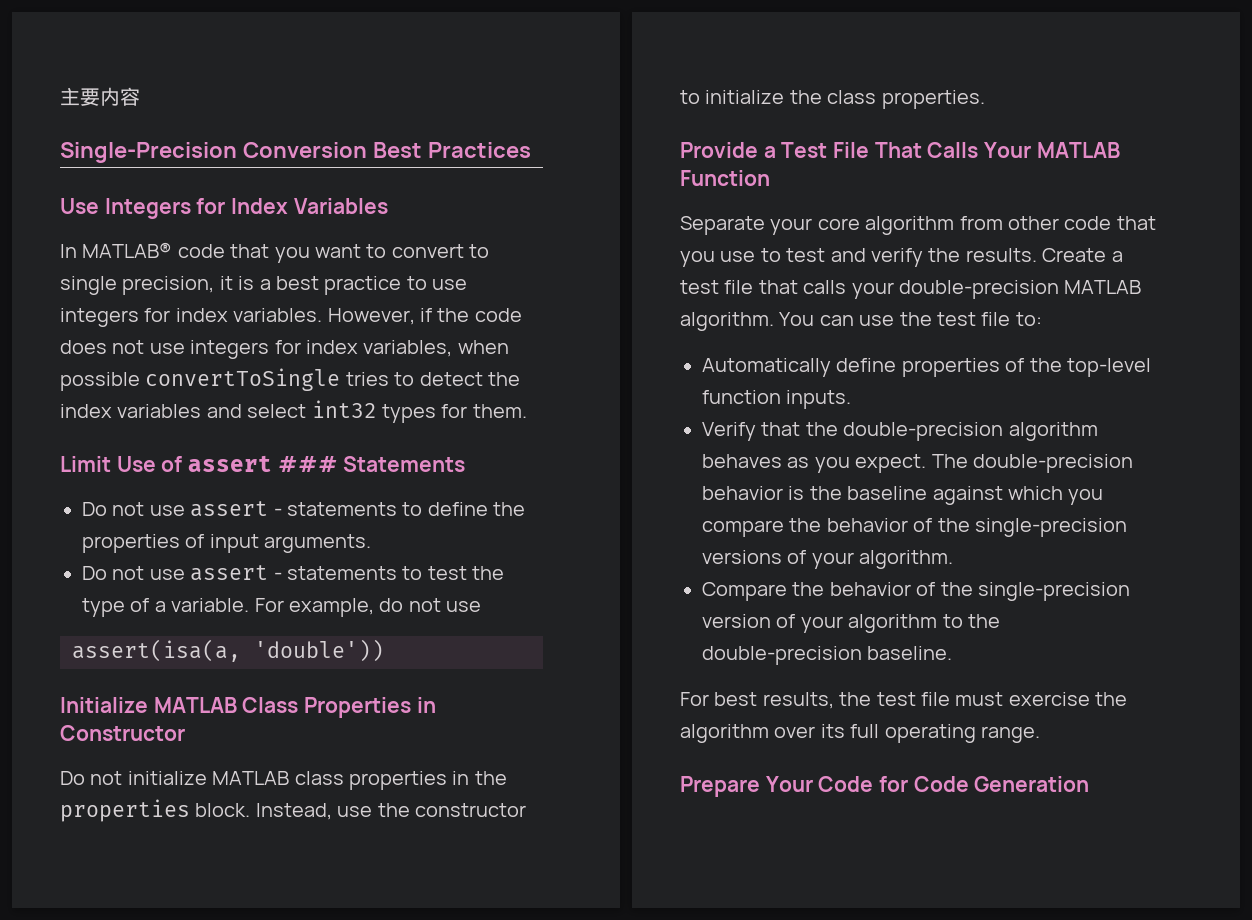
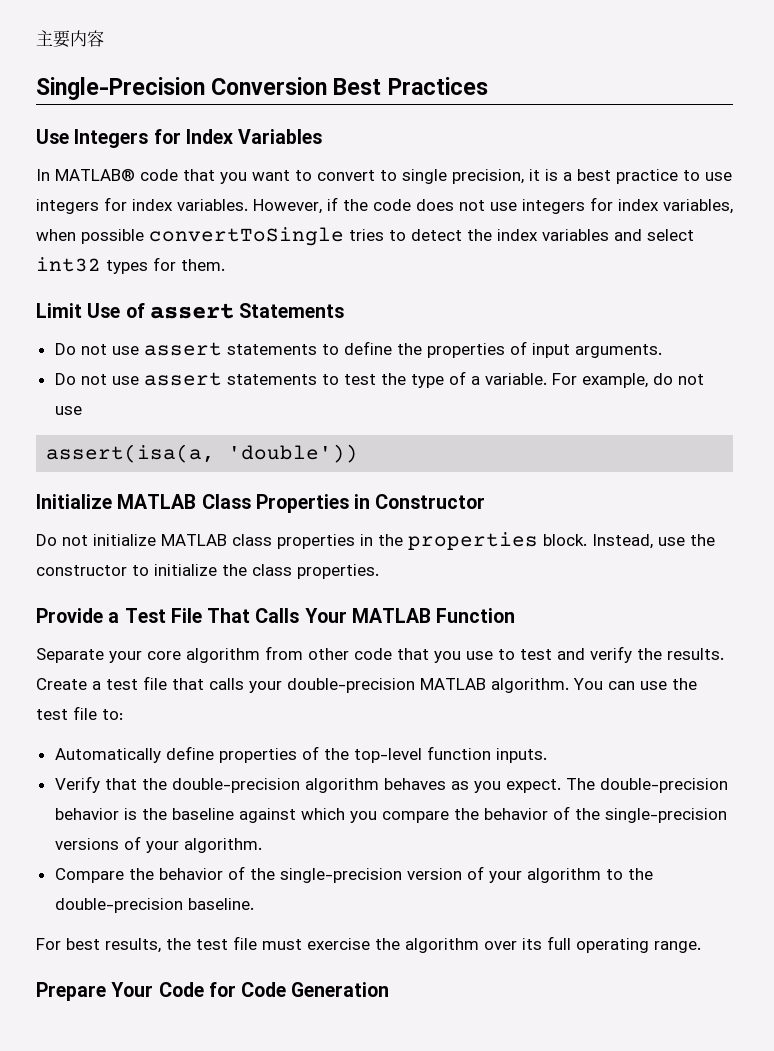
- Limit Use of assert ### Statements
+ Limit Use of assert Statements
- Do not use assert - statements to define the properties of input arguments.
+ Do not use assert statements to define the properties of input arguments.
- Do not use assert - statements to test the type of a variable.
+ Do not use assert statements to test the type of a variable.

